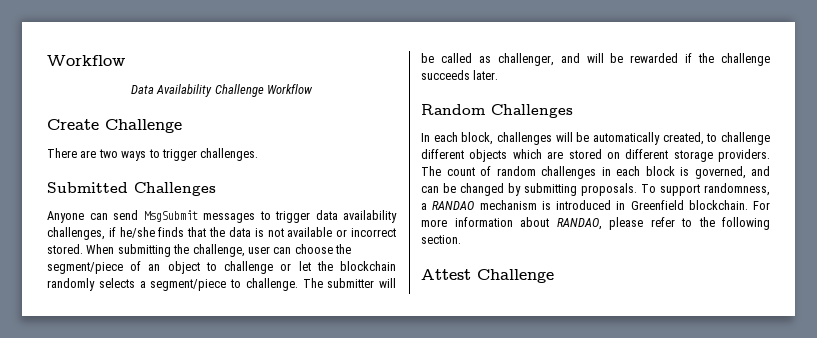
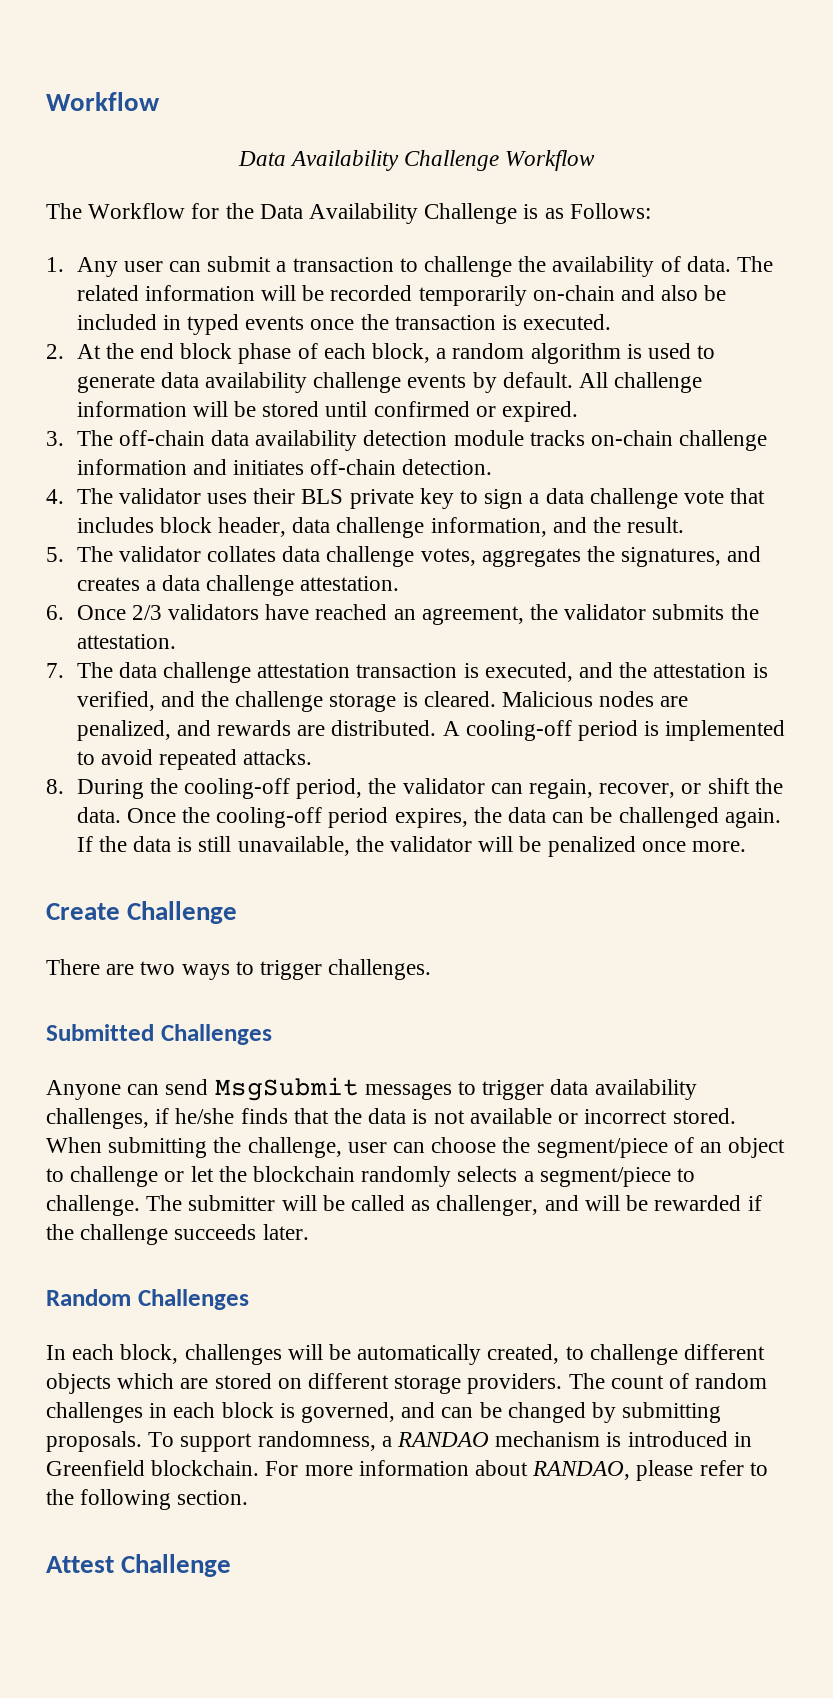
+ The Workflow for the Data Availability Challenge is as Follows:
+ 1. Any user can submit a transaction to challenge the availability of data. The related information will be recorded temporarily on-chain and also be included in typed events once the transaction is executed.
+ 2. At the end block phase of each block, a random algorithm is used to generate data availability challenge events by default. All challenge information will be stored until confirmed or expired.
+ 3. The off-chain data availability detection module tracks on-chain challenge information and initiates off-chain detection.
+ 4. The validator uses their BLS private key to sign a data challenge vote that includes block header, data challenge information, and the result.
+ 5. The validator collates data challenge votes, aggregates the signatures, and creates a data challenge attestation.
+ 6. Once 2/3 validators have reached an agreement, the validator submits the attestation.
+ 7. The data challenge attestation transaction is executed, and the attestation is verified, and the challenge storage is cleared. Malicious nodes are penalized, and rewards are distributed. A cooling-off period is implemented to avoid repeated attacks.
+ 8. During the cooling-off period, the validator can regain, recover, or shift the data. Once the cooling-off period expires, the data can be challenged again. If the data is still unavailable, the validator will be penalized once more.

